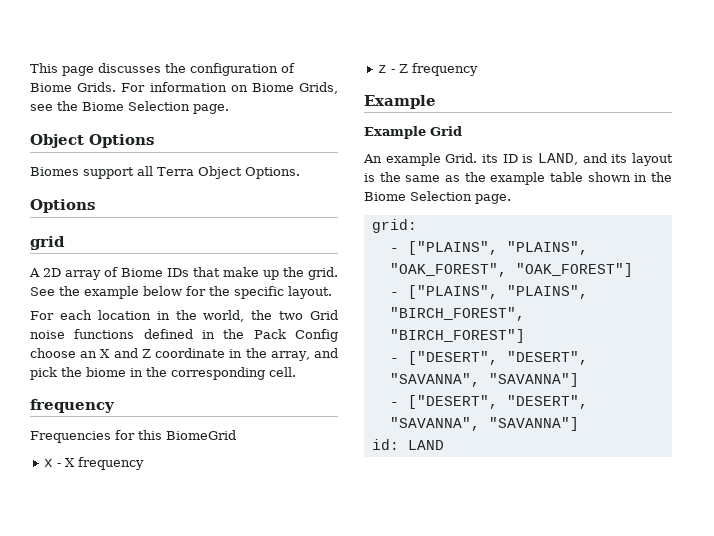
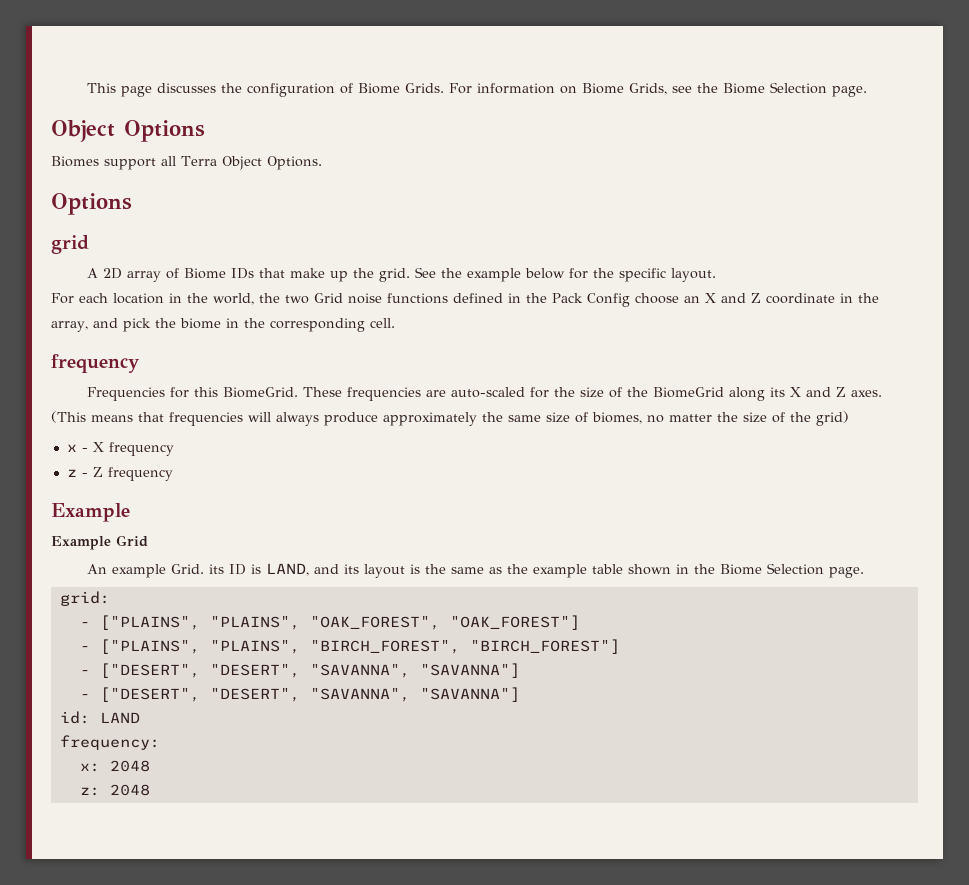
- Frequencies for this BiomeGrid
+ Frequencies for this BiomeGrid. These frequencies are auto-scaled for the size of the BiomeGrid along its X and Z axes. (This means that frequencies will always produce approximately the same size of biomes, no matter the size of the grid)
+ frequency:
+ x: 2048
+ z: 2048

